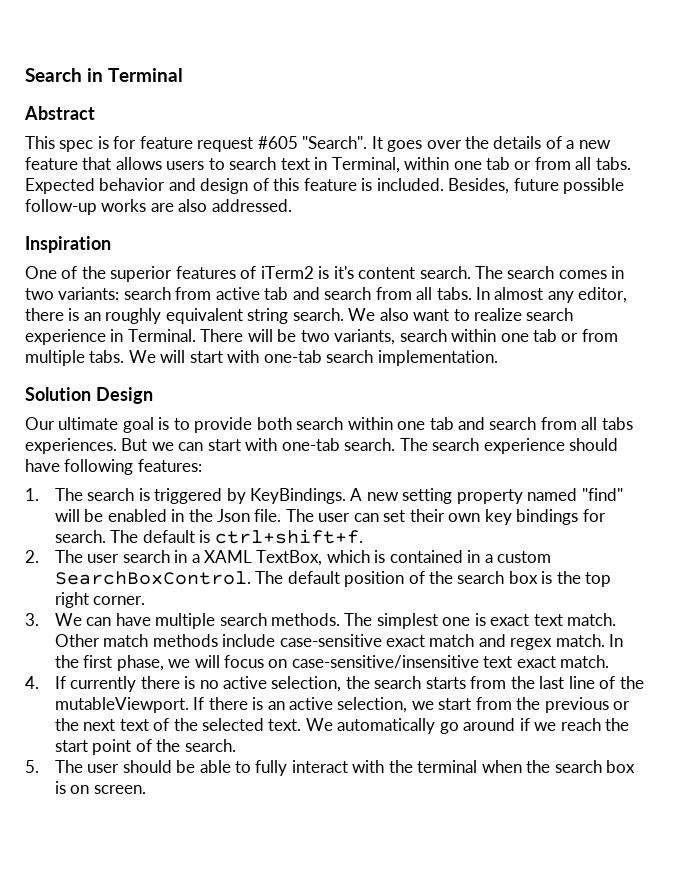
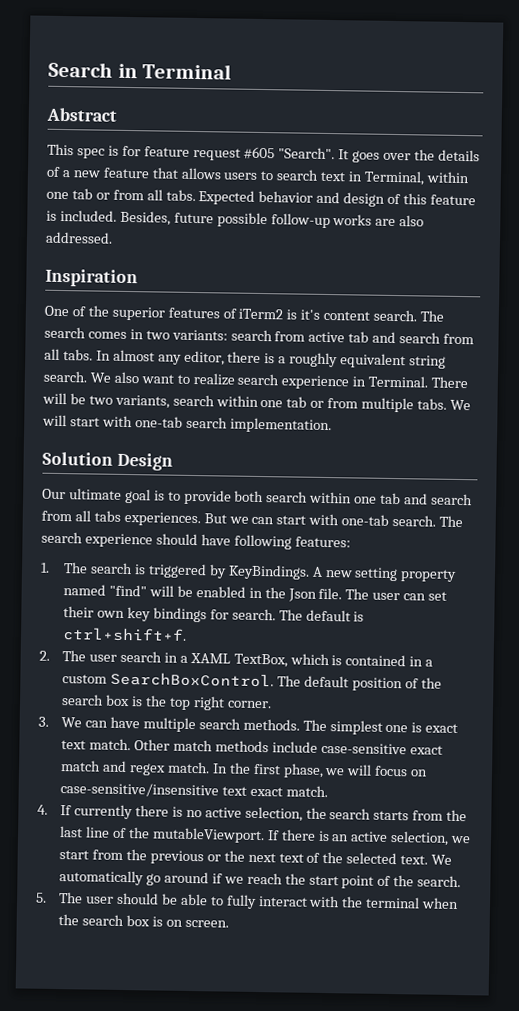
- In almost any editor, there is an roughly equivalent string search.
+ In almost any editor, there is a roughly equivalent string search.

